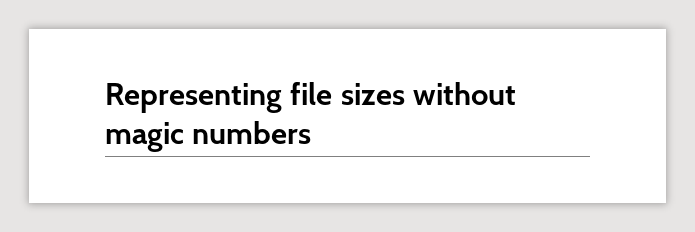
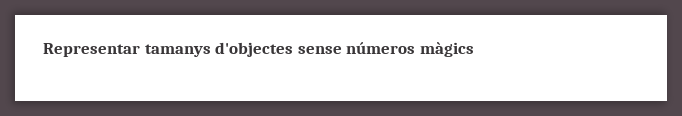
- Representing file sizes without magic numbers
+ Representar tamanys d'objectes sense números màgics

